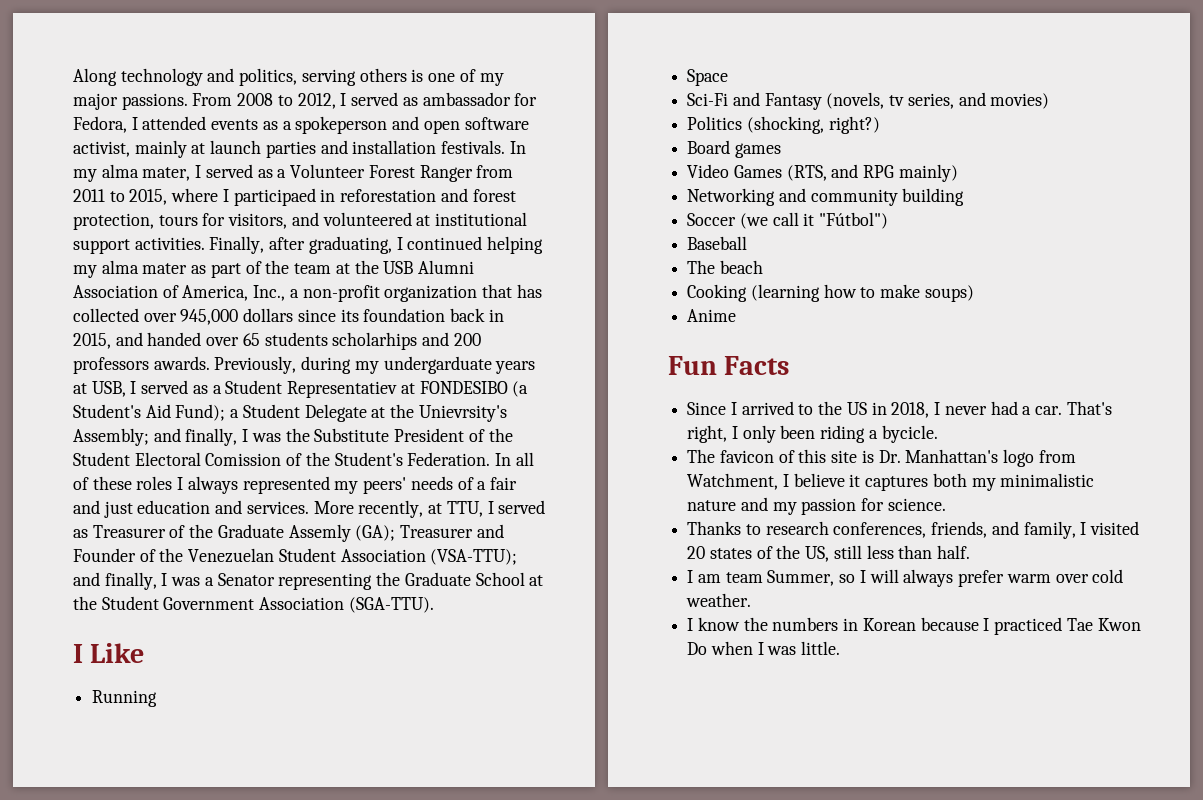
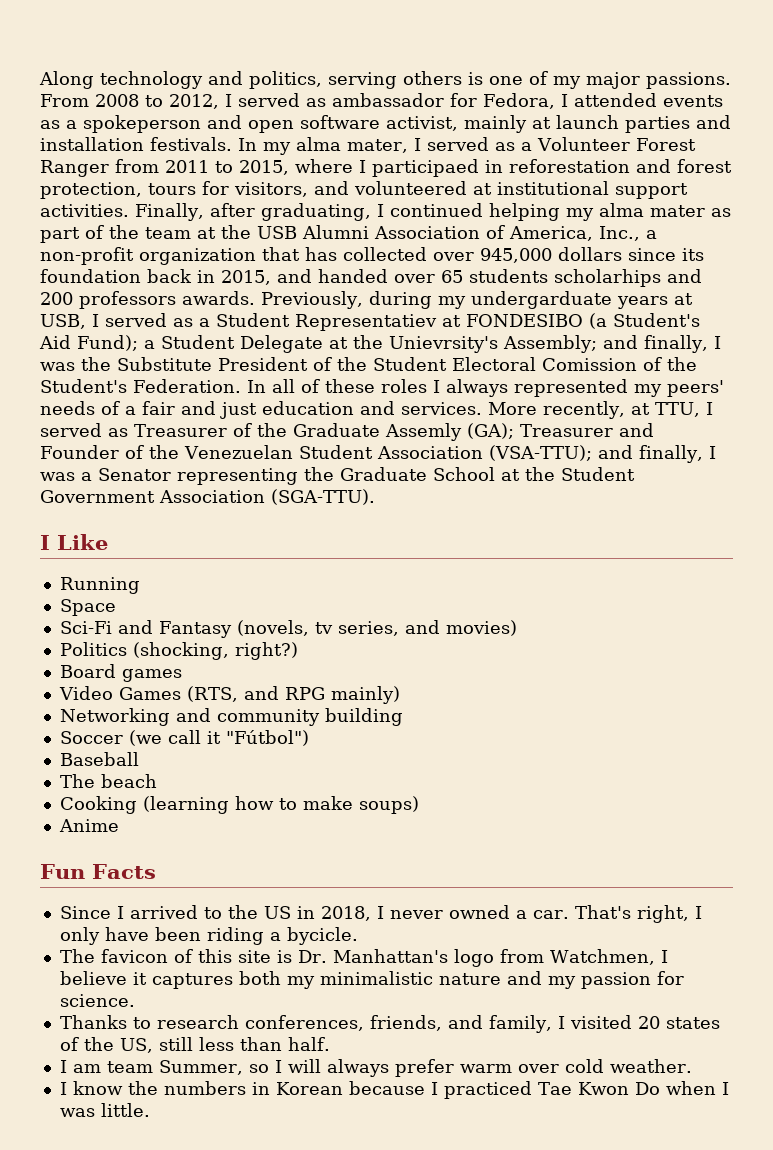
- Since I arrived to the US in 2018, I never had a car.
+ Since I arrived to the US in 2018, I never owned a car.
- That's right, I only been riding a bycicle.
+ That's right, I only have been riding a bycicle.
- The favicon of this site is Dr. Manhattan's logo from Watchment, I believe it captures both my minimalistic nature and my passion for science.
+ The favicon of this site is Dr. Manhattan's logo from Watchmen, I believe it captures both my minimalistic nature and my passion for science.

